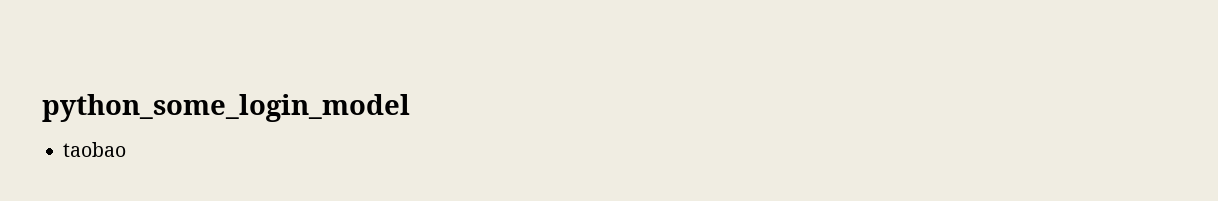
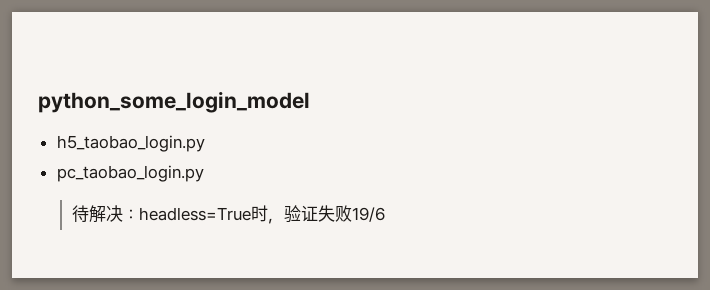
- taobao
+ h5_taobao_login.py
+ pc_taobao_login.py
+ 待解决：headless=True时，验证失败19/6

